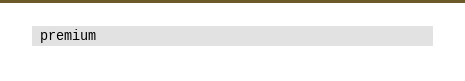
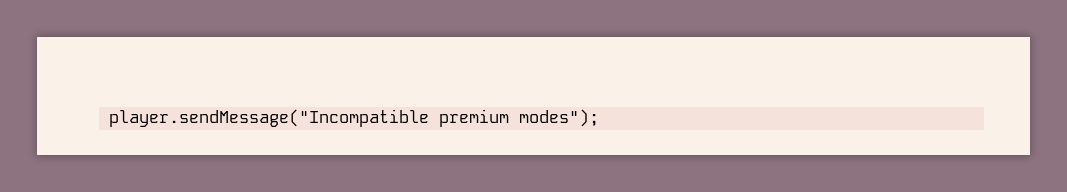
- premium
+ player.sendMessage("Incompatible premium modes");

